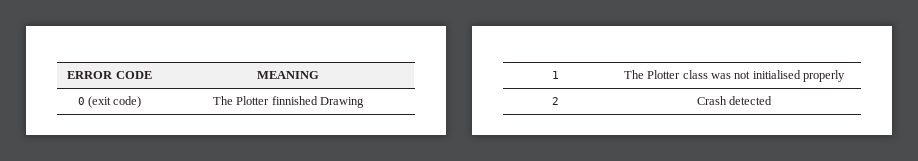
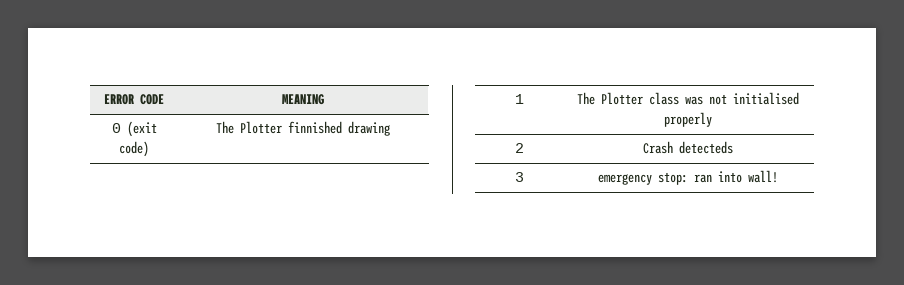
- 0 (exit code) | The Plotter finnished Drawing
+ 0 (exit code) | The Plotter finnished drawing
- 2 | Crash detected
+ 2 | Crash detecteds
+ 3 | emergency stop: ran into wall!

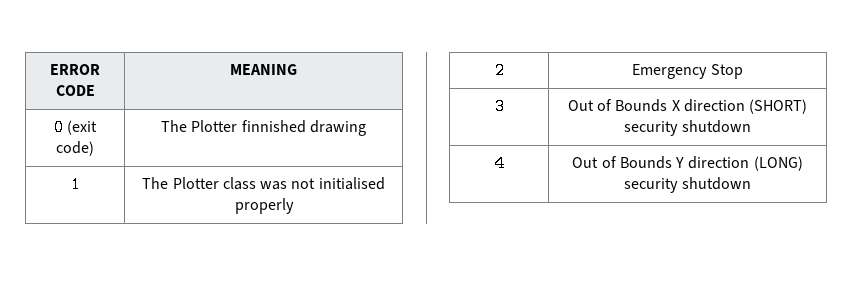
- 2 | Crash detecteds
+ 2 | Emergency Stop
- 3 | emergency stop: ran into wall!
+ 3 | Out of Bounds X direction (SHORT) security shutdown
+ 4 | Out of Bounds Y direction (LONG) security shutdown

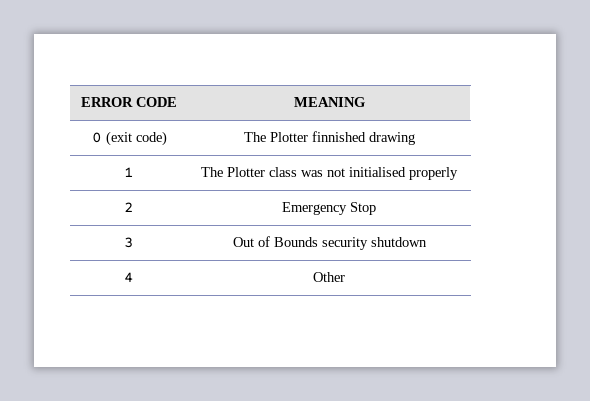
- 3 | Out of Bounds X direction (SHORT) security shutdown
+ 3 | Out of Bounds security shutdown
- 4 | Out of Bounds Y direction (LONG) security shutdown
+ 4 | Other

